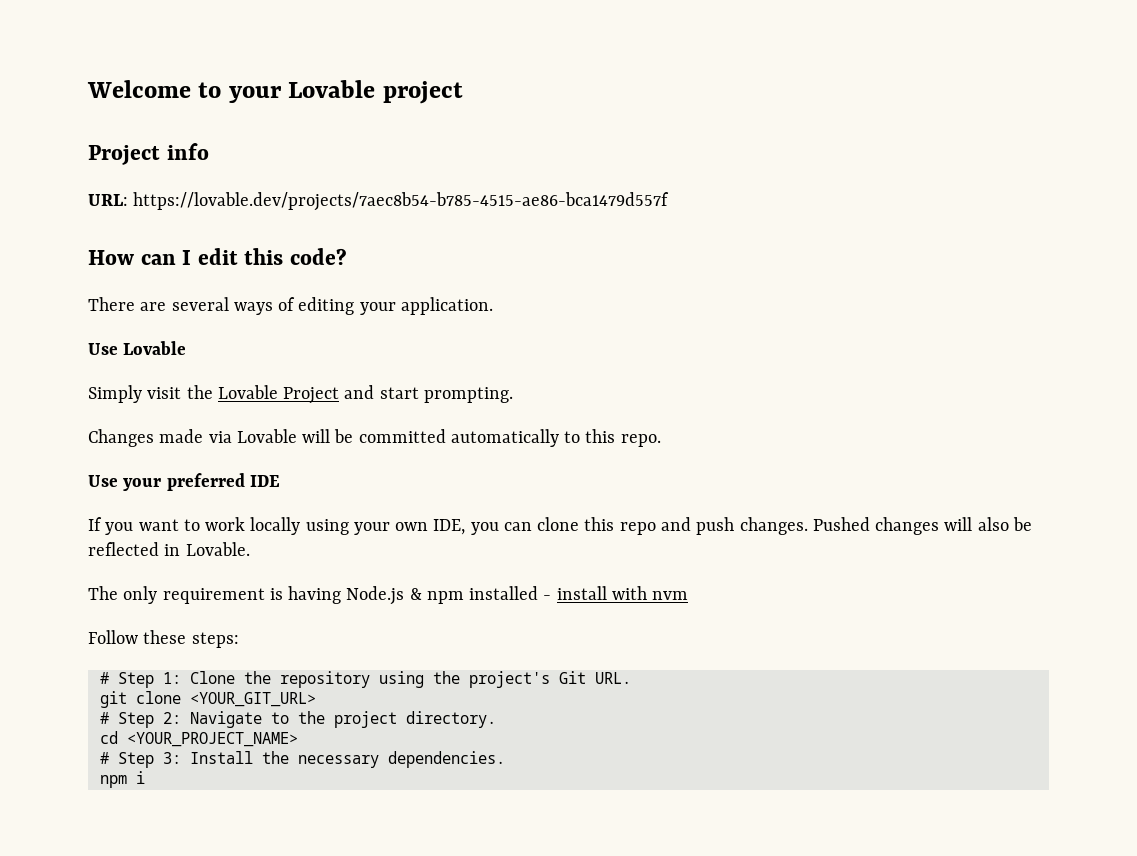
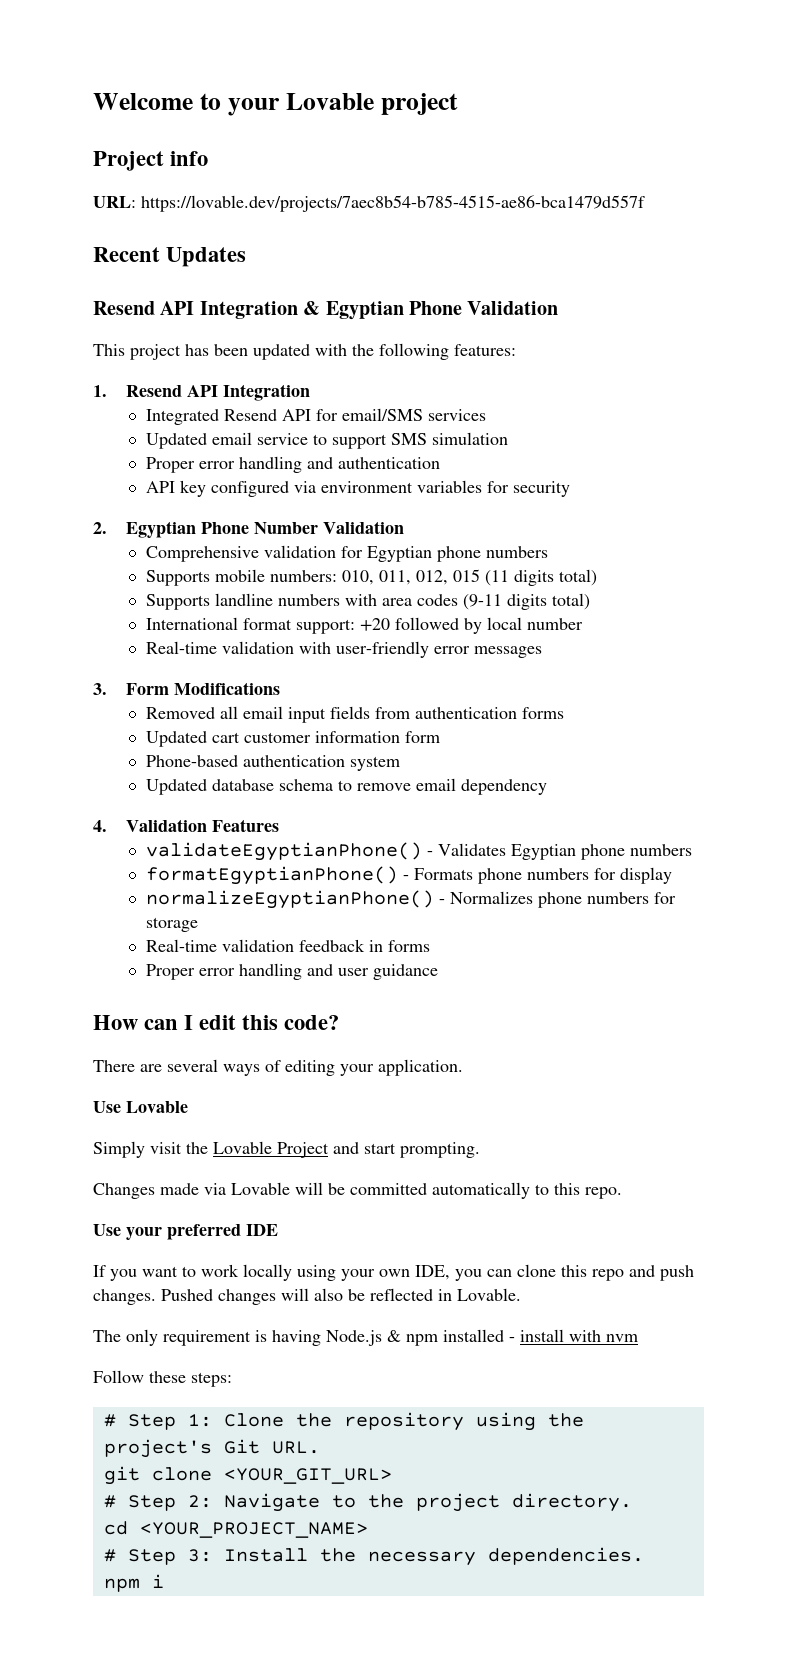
+ Recent Updates
+ Resend API Integration & Egyptian Phone Validation
+ This project has been updated with the following features:
+ 1. Resend API Integration
+ Integrated Resend API for email/SMS services
+ Updated email service to support SMS simulation
+ Proper error handling and authentication
+ API key configured via environment variables for security
+ 2. Egyptian Phone Number Validation
+ Comprehensive validation for Egyptian phone numbers
+ Supports mobile numbers: 010, 011, 012, 015 (11 digits total)
+ Supports landline numbers with area codes (9-11 digits total)
+ International format support: +20 followed by local number
+ Real-time validation with user-friendly error messages
+ 3. Form Modifications
+ Removed all email input fields from authentication forms
+ Updated cart customer information form
+ Phone-based authentication system
+ Updated database schema to remove email dependency
+ 4. Validation Features
+ validateEgyptianPhone() - Validates Egyptian phone numbers
+ formatEgyptianPhone() - Formats phone numbers for display
+ normalizeEgyptianPhone() - Normalizes phone numbers for storage
+ Real-time validation feedback in forms
+ Proper error handling and user guidance

